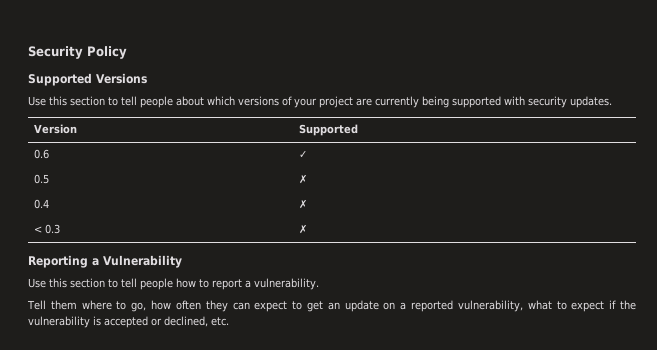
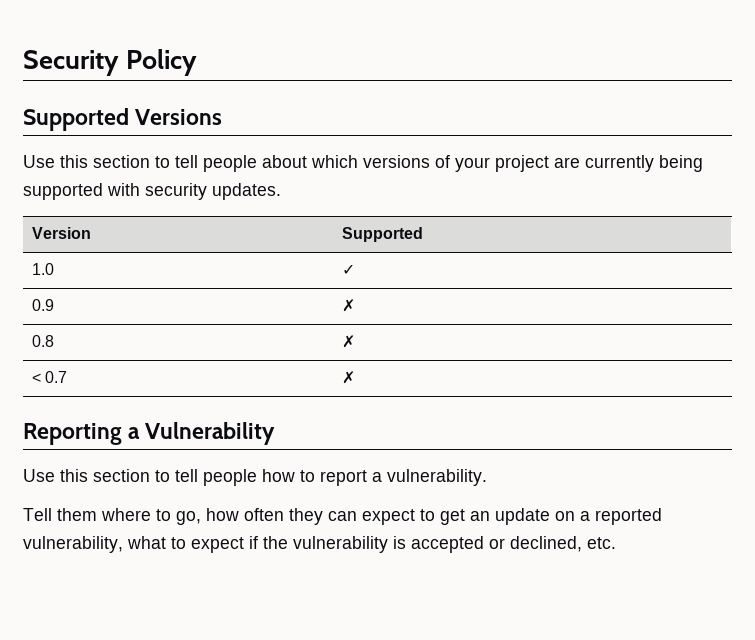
- 0.6 | ✓
+ 1.0 | ✓
- 0.5 | ✗
- 0.4 | ✗
+ 0.9 | ✗
+ 0.8 | ✗
- < 0.3 | ✗
+ < 0.7 | ✗

